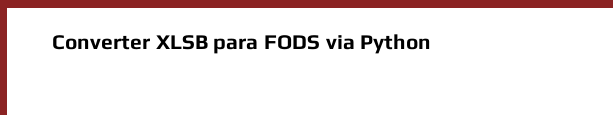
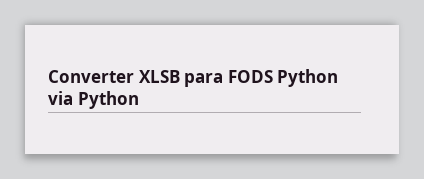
- Converter XLSB para FODS via Python
+ Converter XLSB para FODS Python via Python

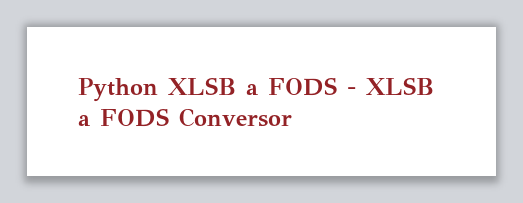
- Converter XLSB para FODS Python via Python
+ Python XLSB a FODS - XLSB a FODS Conversor

